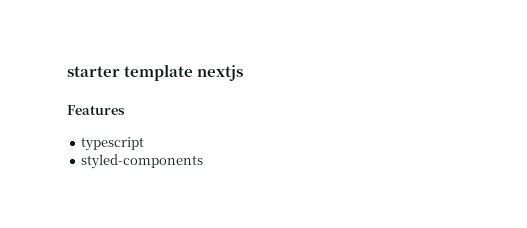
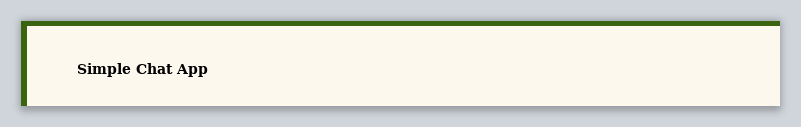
- starter template nextjs
- Features
- typescript
- styled-components
+ Simple Chat App

